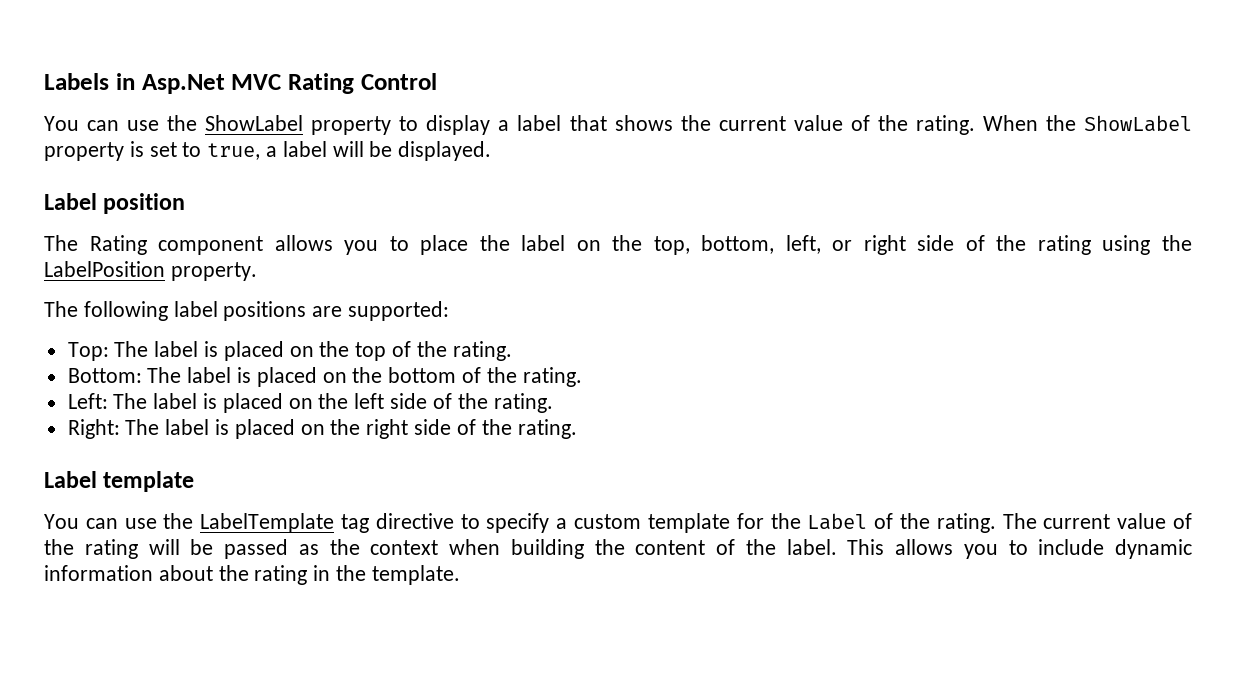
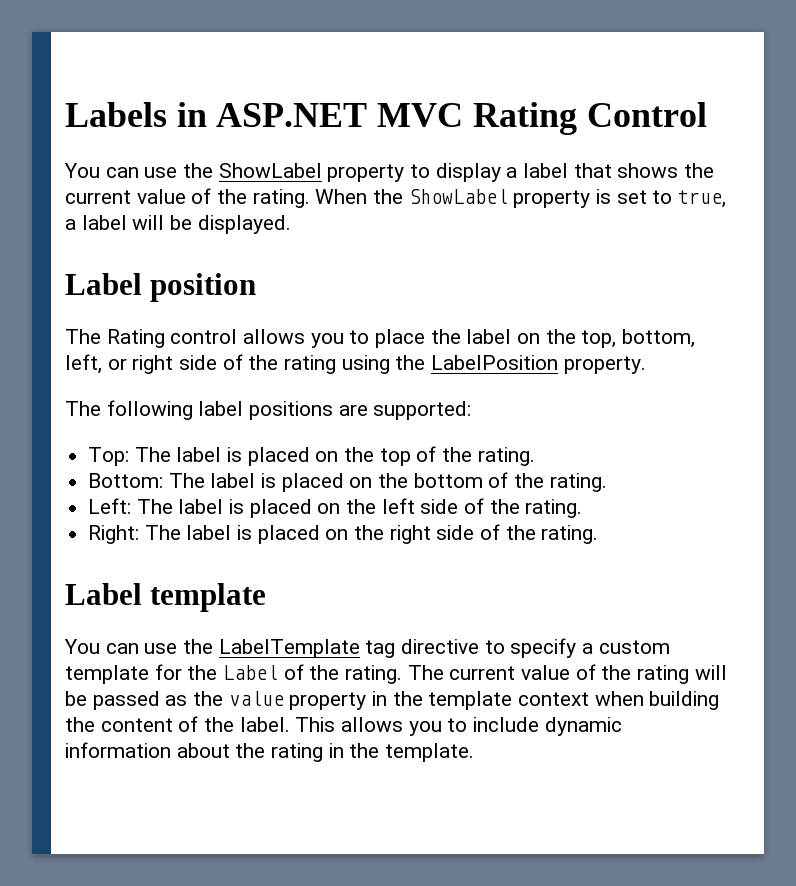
- Labels in Asp.Net MVC Rating Control
+ Labels in ASP.NET MVC Rating Control
- The Rating component allows you to place the label on the top, bottom, left, or right side of the rating using the LabelPosition property.
+ The Rating control allows you to place the label on the top, bottom, left, or right side of the rating using the LabelPosition property.
- The current value of the rating will be passed as the context when building the content of the label.
+ The current value of the rating will be passed as the value property in the template context when building the content of the label.

